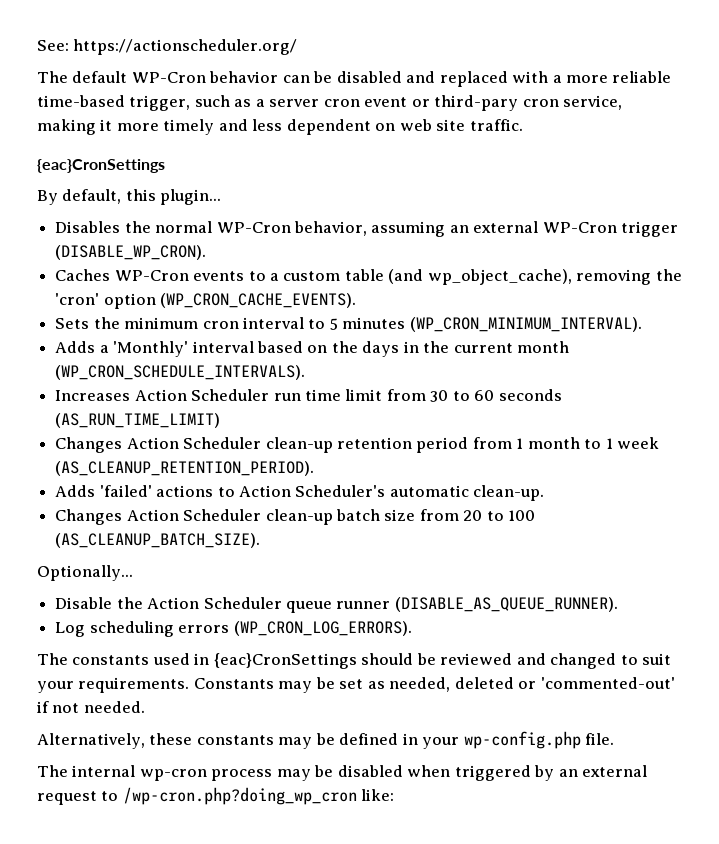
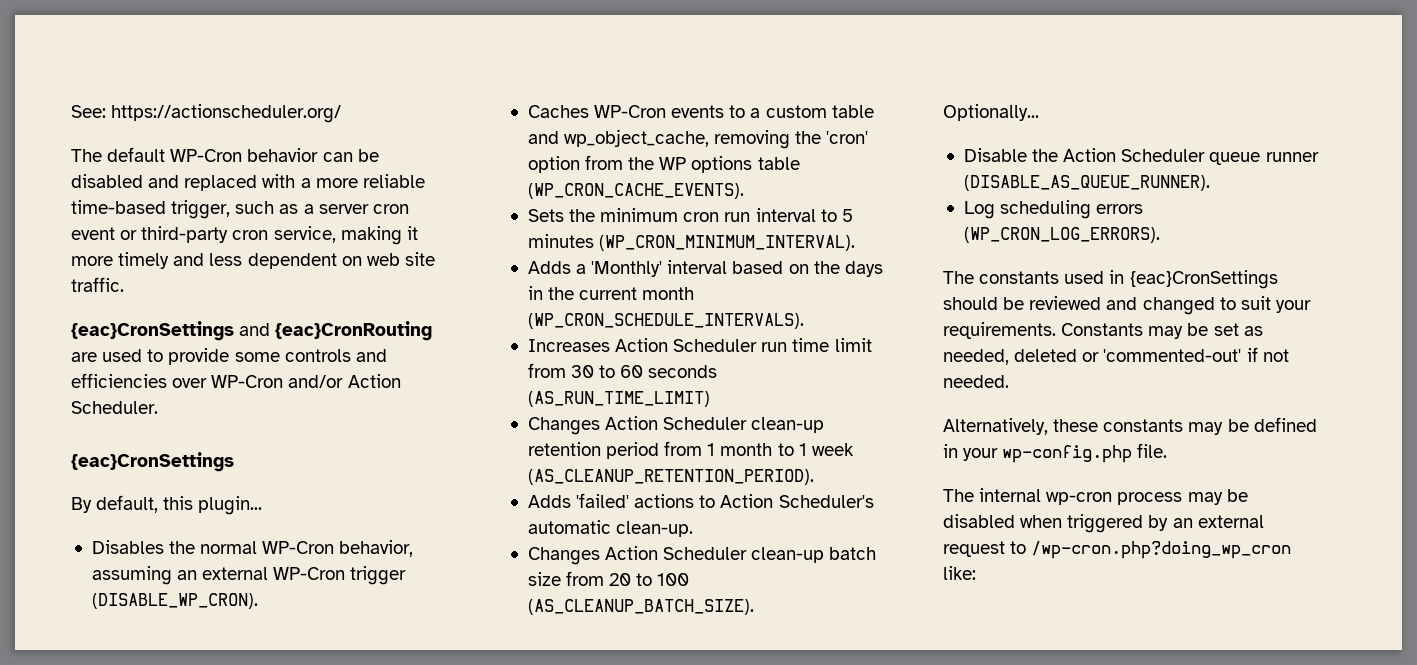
- The default WP-Cron behavior can be disabled and replaced with a more reliable time-based trigger, such as a server cron event or third-pary cron service, making it more timely and less dependent on web site traffic.
+ The default WP-Cron behavior can be disabled and replaced with a more reliable time-based trigger, such as a server cron event or third-party cron service, making it more timely and less dependent on web site traffic.
+ {eac}CronSettings and {eac}CronRouting are used to provide some controls and efficiencies over WP-Cron and/or Action Scheduler.
- Caches WP-Cron events to a custom table (and wp_object_cache), removing the 'cron' option (WP_CRON_CACHE_EVENTS).
+ Caches WP-Cron events to a custom table and wp_object_cache, removing the 'cron' option from the WP options table (WP_CRON_CACHE_EVENTS).
- Sets the minimum cron interval to 5 minutes (WP_CRON_MINIMUM_INTERVAL).
+ Sets the minimum cron run interval to 5 minutes (WP_CRON_MINIMUM_INTERVAL).

